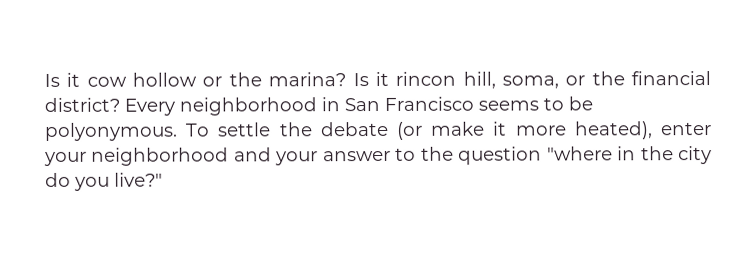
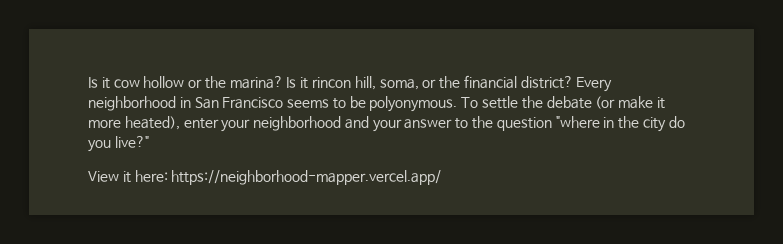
+ View it here: https://neighborhood-mapper.vercel.app/

